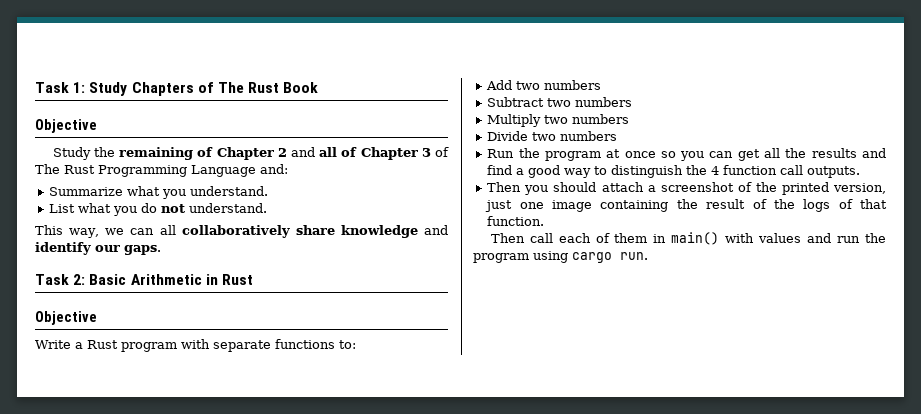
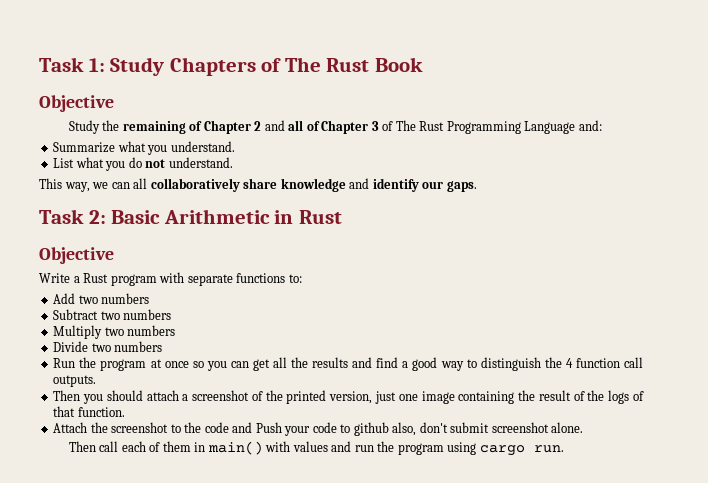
+ Attach the screenshot to the code and Push your code to github also, don't submit screenshot alone.

